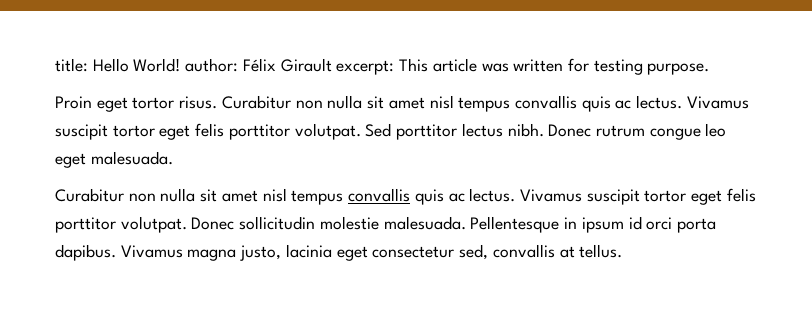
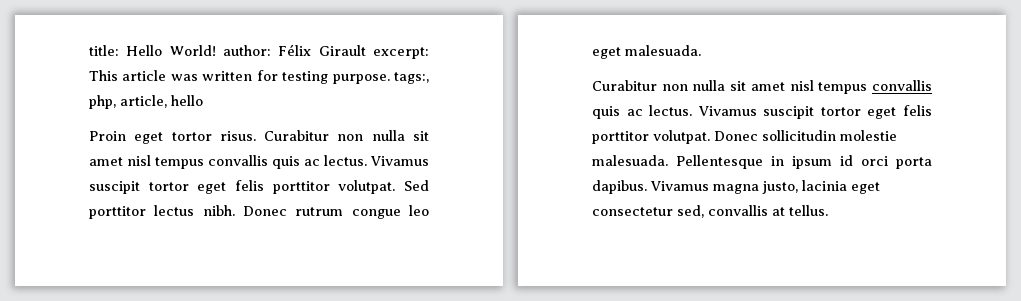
- title: Hello World! author: Félix Girault excerpt: This article was written for testing purpose.
+ title: Hello World! author: Félix Girault excerpt: This article was written for testing purpose. tags:, php, article, hello

